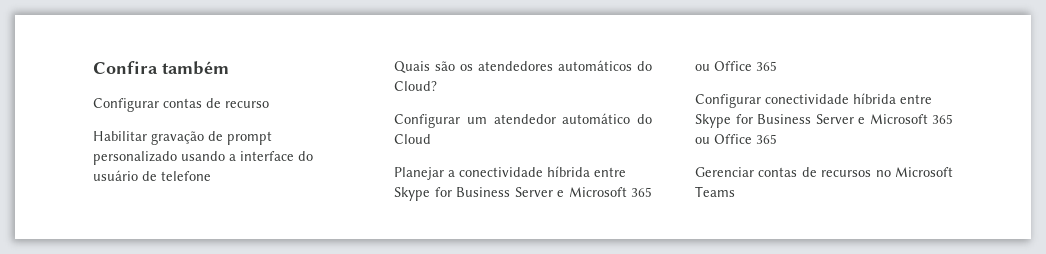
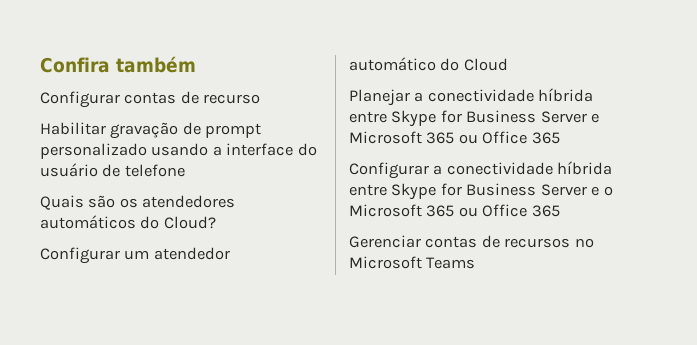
- Configurar conectividade híbrida entre Skype for Business Server e Microsoft 365 ou Office 365
+ Configurar a conectividade híbrida entre Skype for Business Server e o Microsoft 365 ou Office 365

